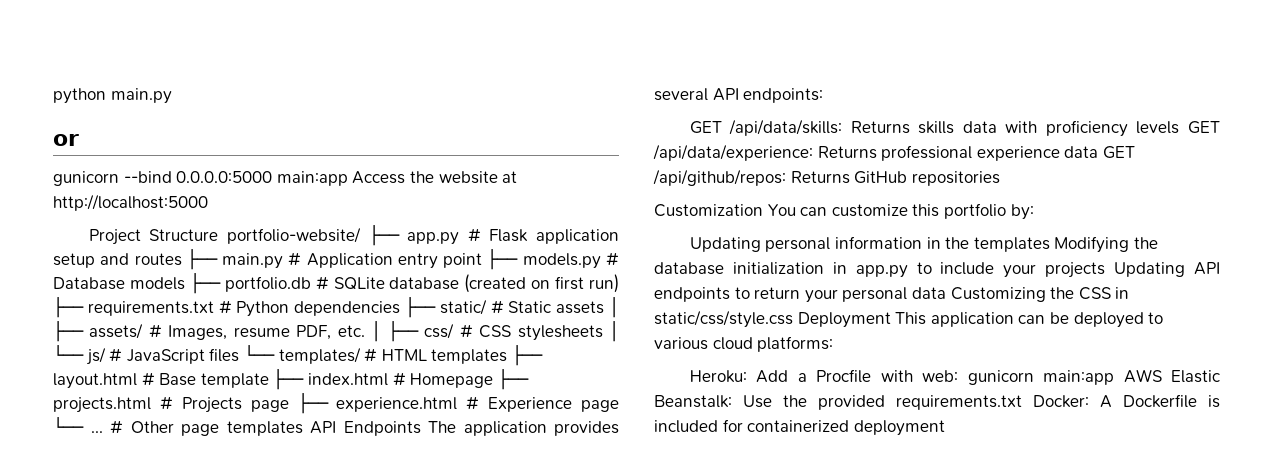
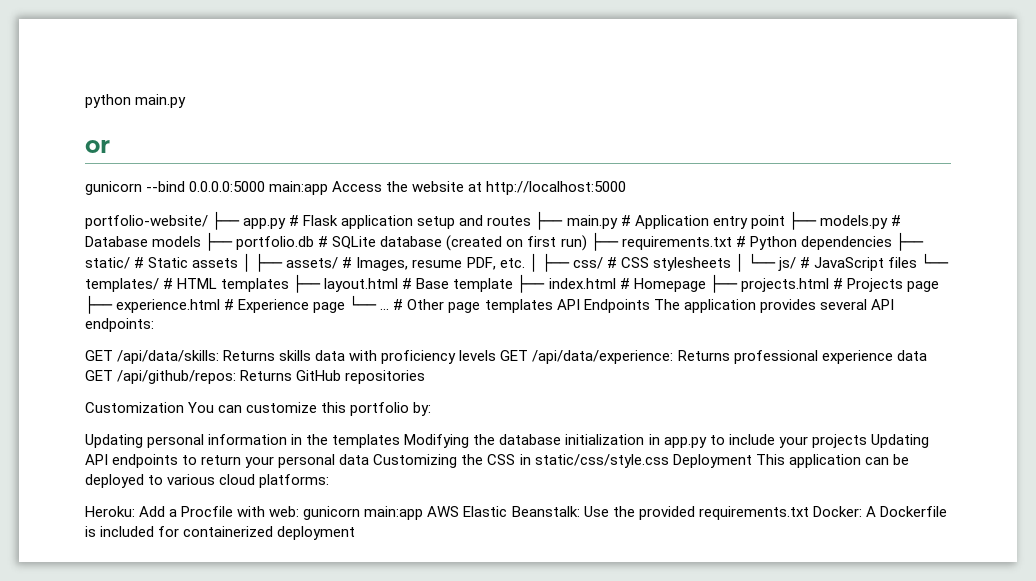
- Project Structure portfolio-website/ ├── app.py # Flask application setup and routes ├── main.py # Application entry point ├── models.py # Database models ├── portfolio.db # SQLite database (created on first run) ├── requirements.txt # Python dependencies ├── static/ # Static assets │ ├── assets/ # Images, resume PDF, etc. │ ├── css/ # CSS stylesheets │ └── js/ # JavaScript files └── templates/ # HTML templates ├── layout.html # Base template ├── index.html # Homepage ├── projects.html # Projects page ├── experience.html # Experience page └── ...
+ portfolio-website/ ├── app.py # Flask application setup and routes ├── main.py # Application entry point ├── models.py # Database models ├── portfolio.db # SQLite database (created on first run) ├── requirements.txt # Python dependencies ├── static/ # Static assets │ ├── assets/ # Images, resume PDF, etc. │ ├── css/ # CSS stylesheets │ └── js/ # JavaScript files └── templates/ # HTML templates ├── layout.html # Base template ├── index.html # Homepage ├── projects.html # Projects page ├── experience.html # Experience page └── ...

